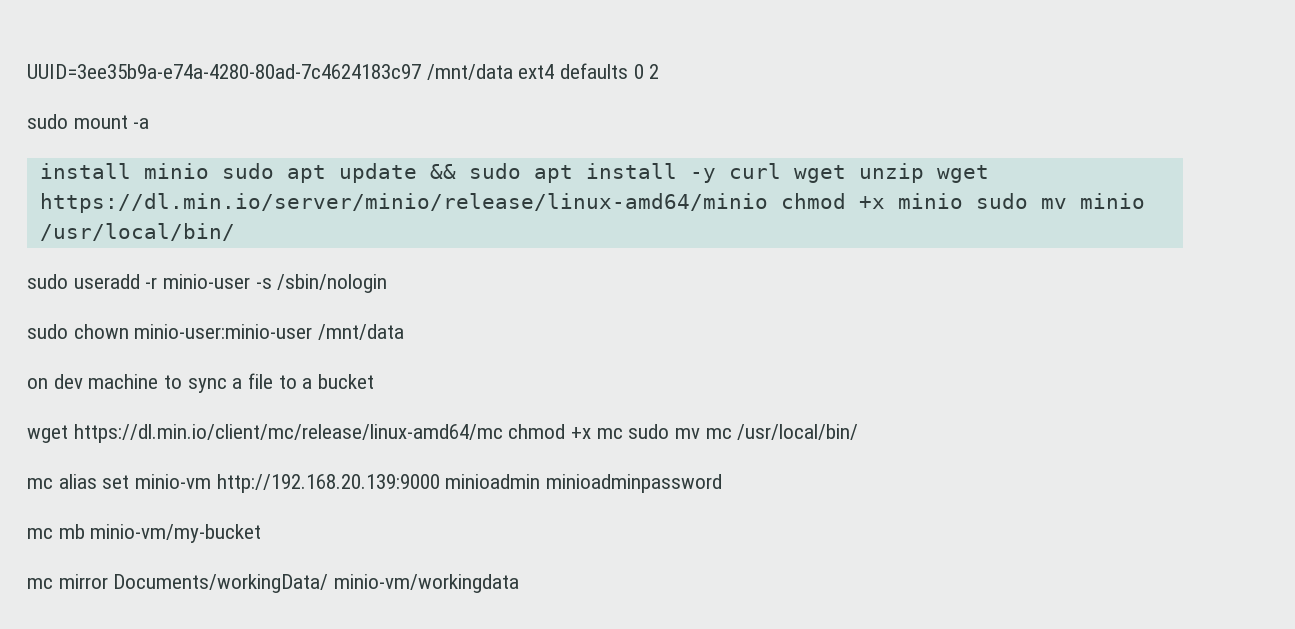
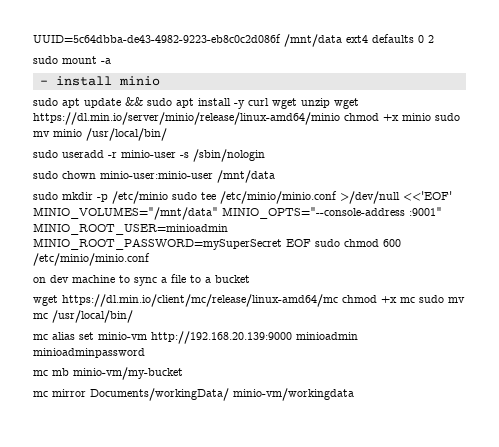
- UUID=3ee35b9a-e74a-4280-80ad-7c4624183c97 /mnt/data ext4 defaults 0 2
+ UUID=5c64dbba-de43-4982-9223-eb8c0c2d086f /mnt/data ext4 defaults 0 2
- install minio sudo apt update && sudo apt install -y curl wget unzip wget https://dl.min.io/server/minio/release/linux-amd64/minio chmod +x minio sudo mv minio /usr/local/bin/
+ - install minio
+ sudo apt update && sudo apt install -y curl wget unzip wget https://dl.min.io/server/minio/release/linux-amd64/minio chmod +x minio sudo mv minio /usr/local/bin/
+ sudo mkdir -p /etc/minio sudo tee /etc/minio/minio.conf >/dev/null <<'EOF' MINIO_VOLUMES="/mnt/data" MINIO_OPTS="--console-address :9001" MINIO_ROOT_USER=minioadmin MINIO_ROOT_PASSWORD=mySuperSecret EOF sudo chmod 600 /etc/minio/minio.conf

